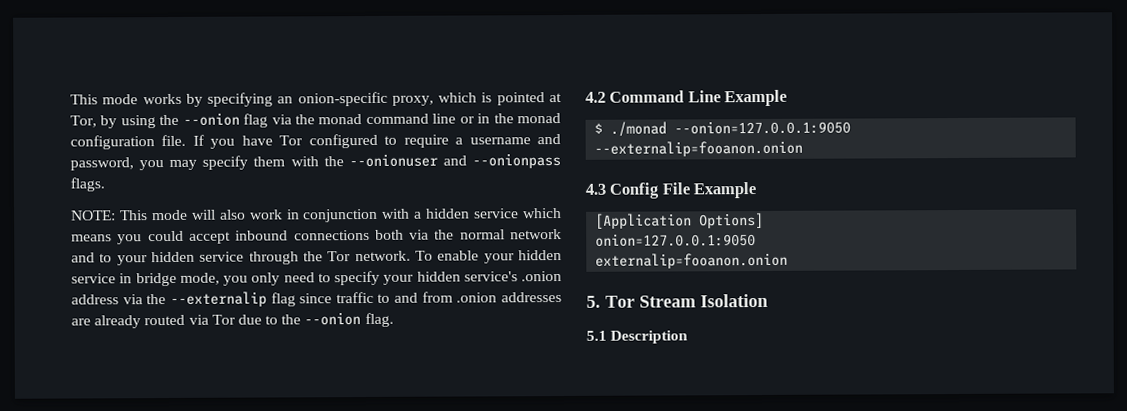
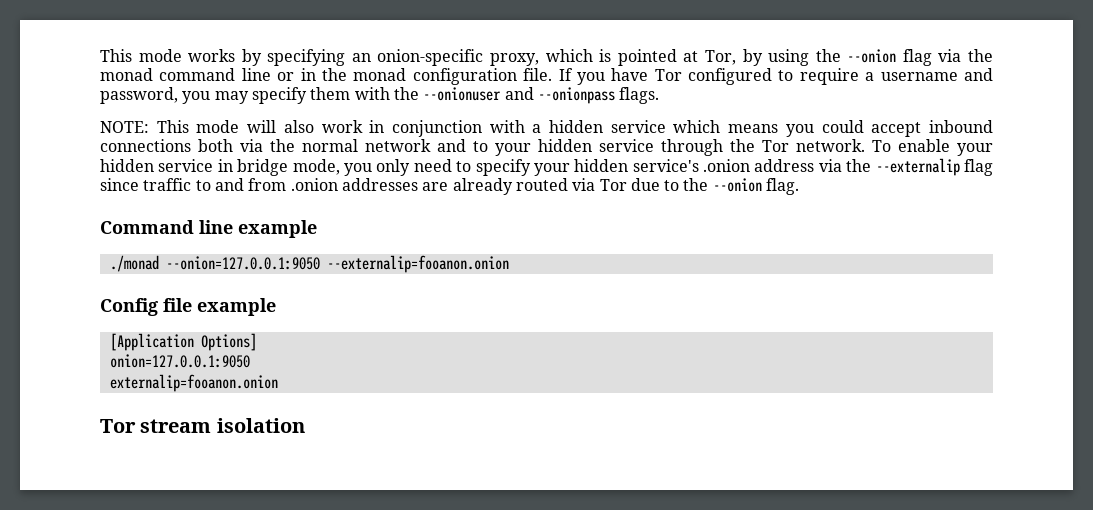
- 4.2 Command Line Example
- $ ./monad --onion=127.0.0.1:9050 --externalip=fooanon.onion
+ Command line example
+ ./monad --onion=127.0.0.1:9050 --externalip=fooanon.onion
- 4.3 Config File Example
+ Config file example
- 5. Tor Stream Isolation
- 5.1 Description
+ Tor stream isolation

